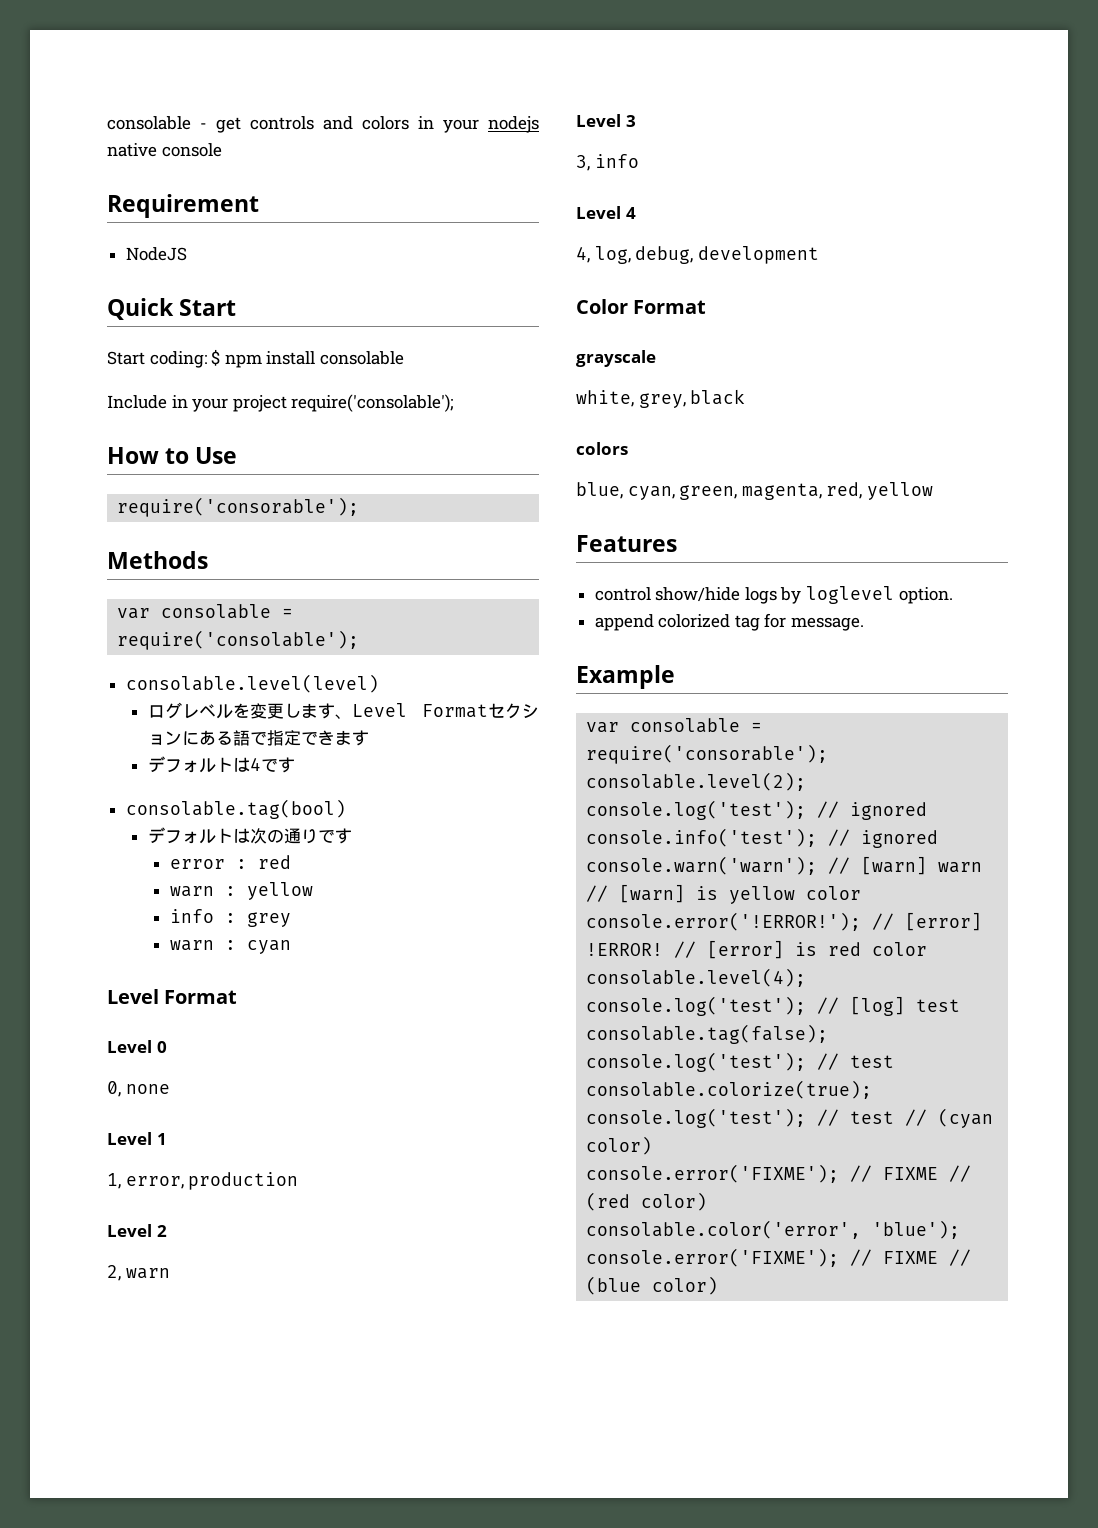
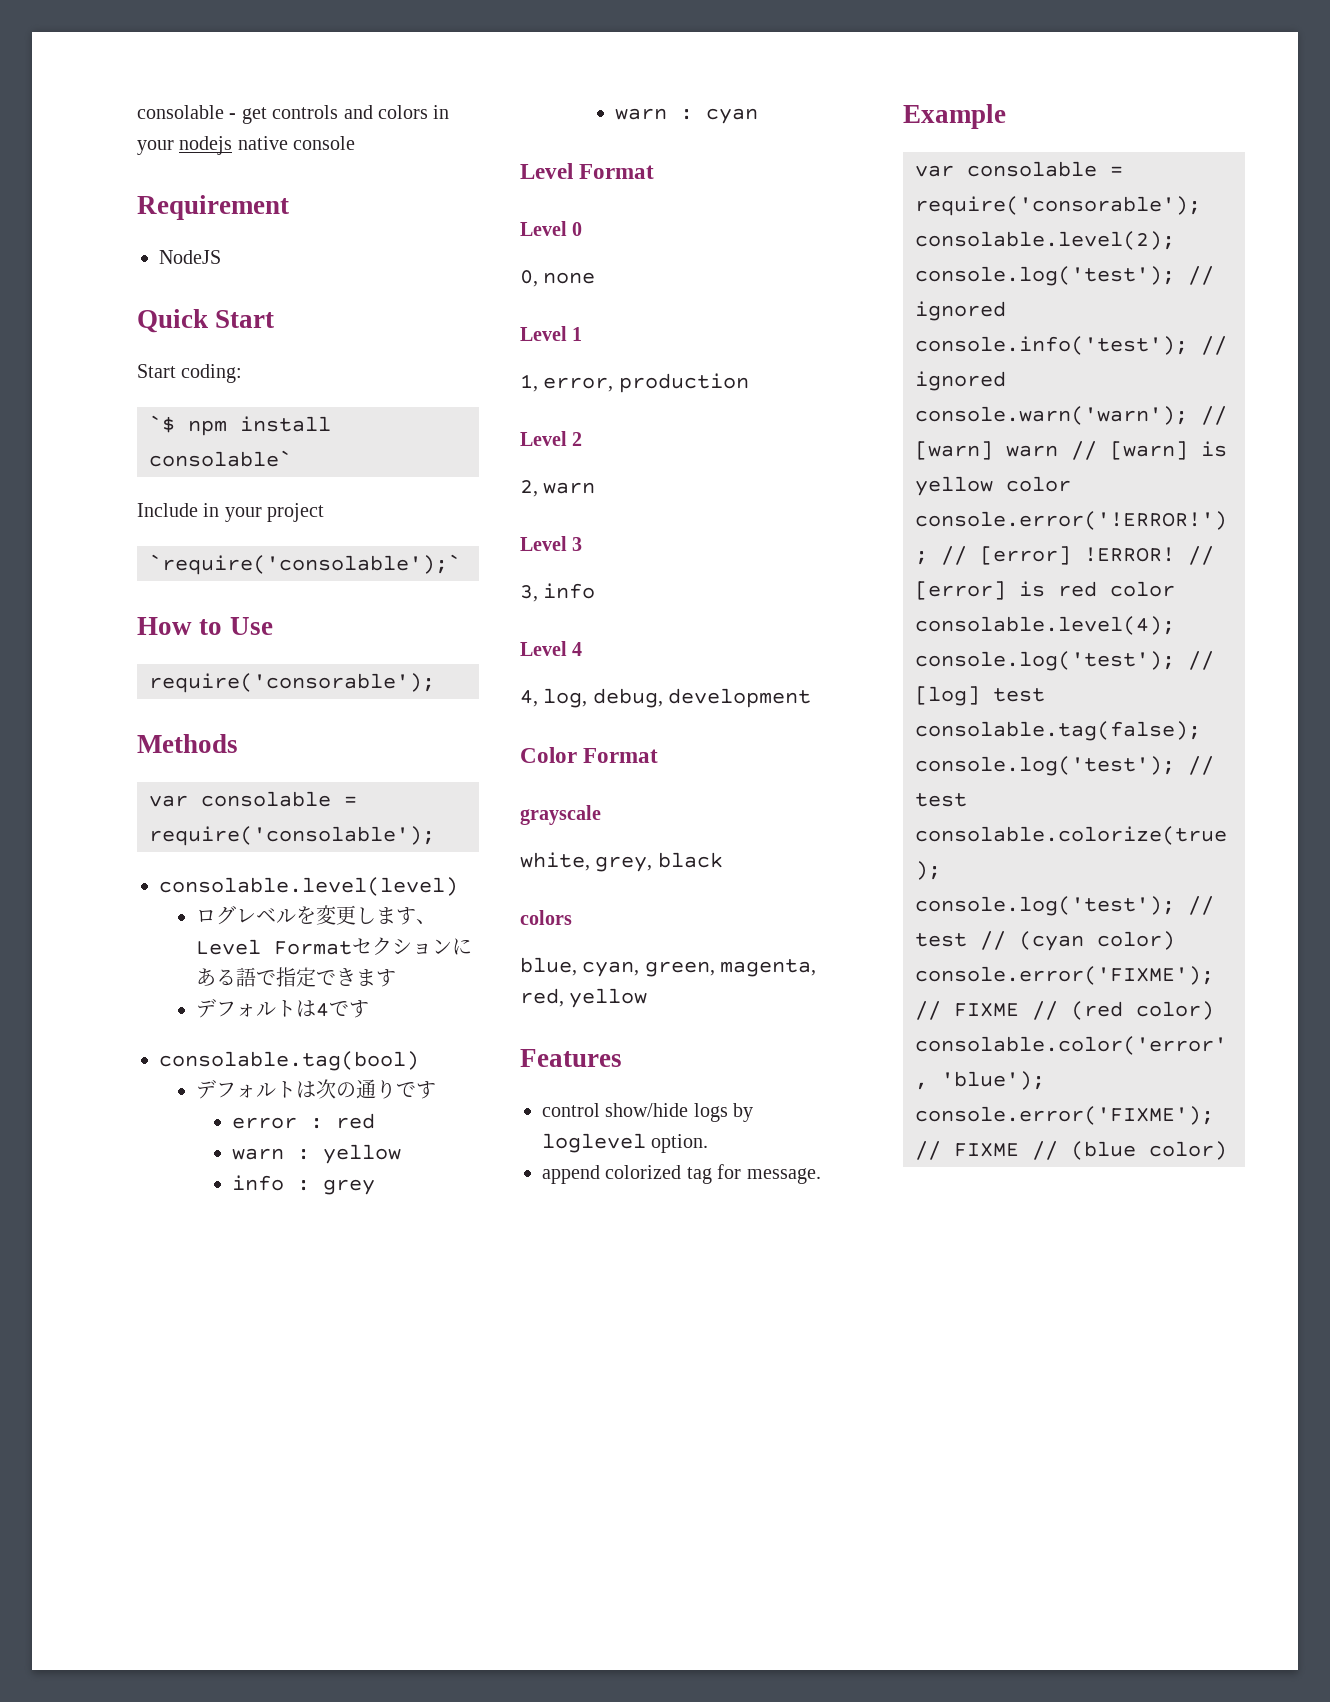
- Start coding: $ npm install consolable
+ Start coding:
+ `$ npm install consolable`
- Include in your project require('consolable');
+ Include in your project
+ `require('consolable');`

